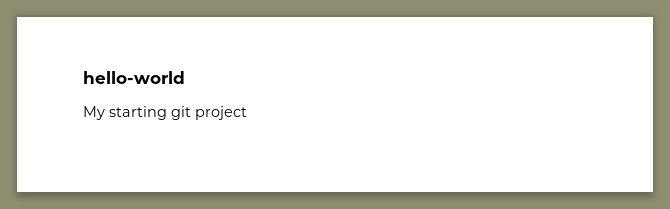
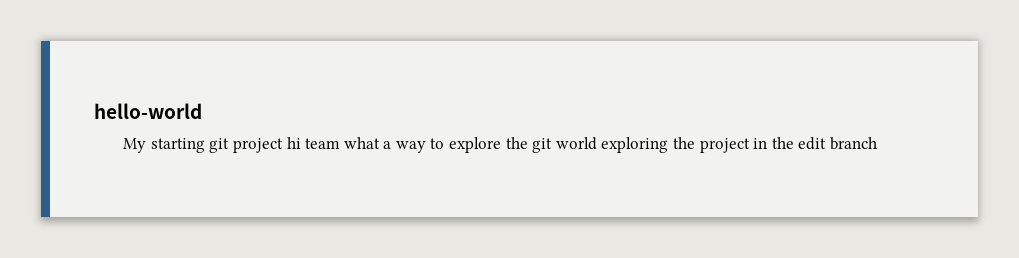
- My starting git project
+ My starting git project hi team what a way to explore the git world exploring the project in the edit branch

